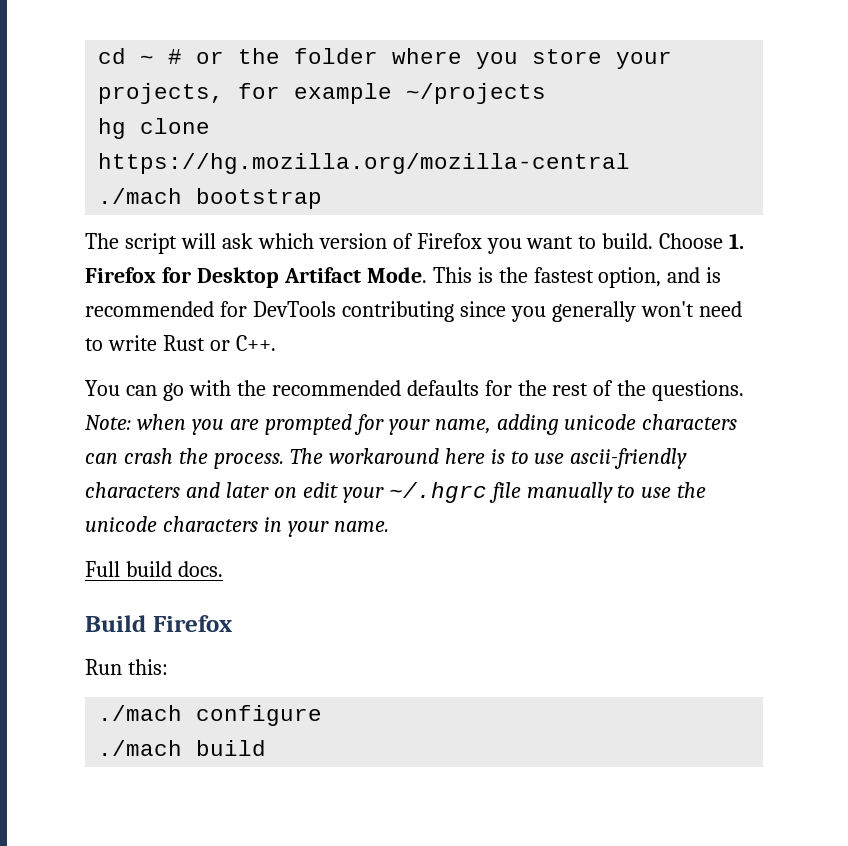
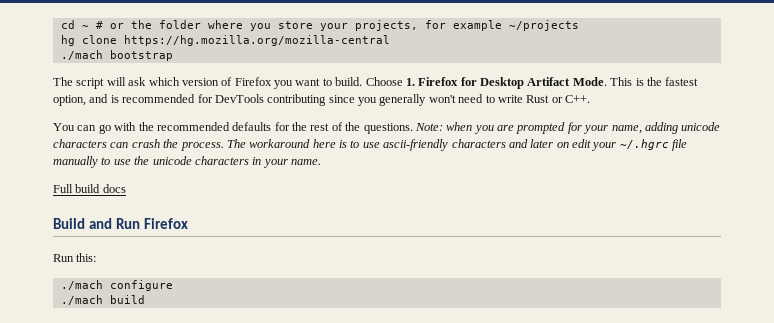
- Full build docs.
+ Full build docs
- Build Firefox
+ Build and Run Firefox

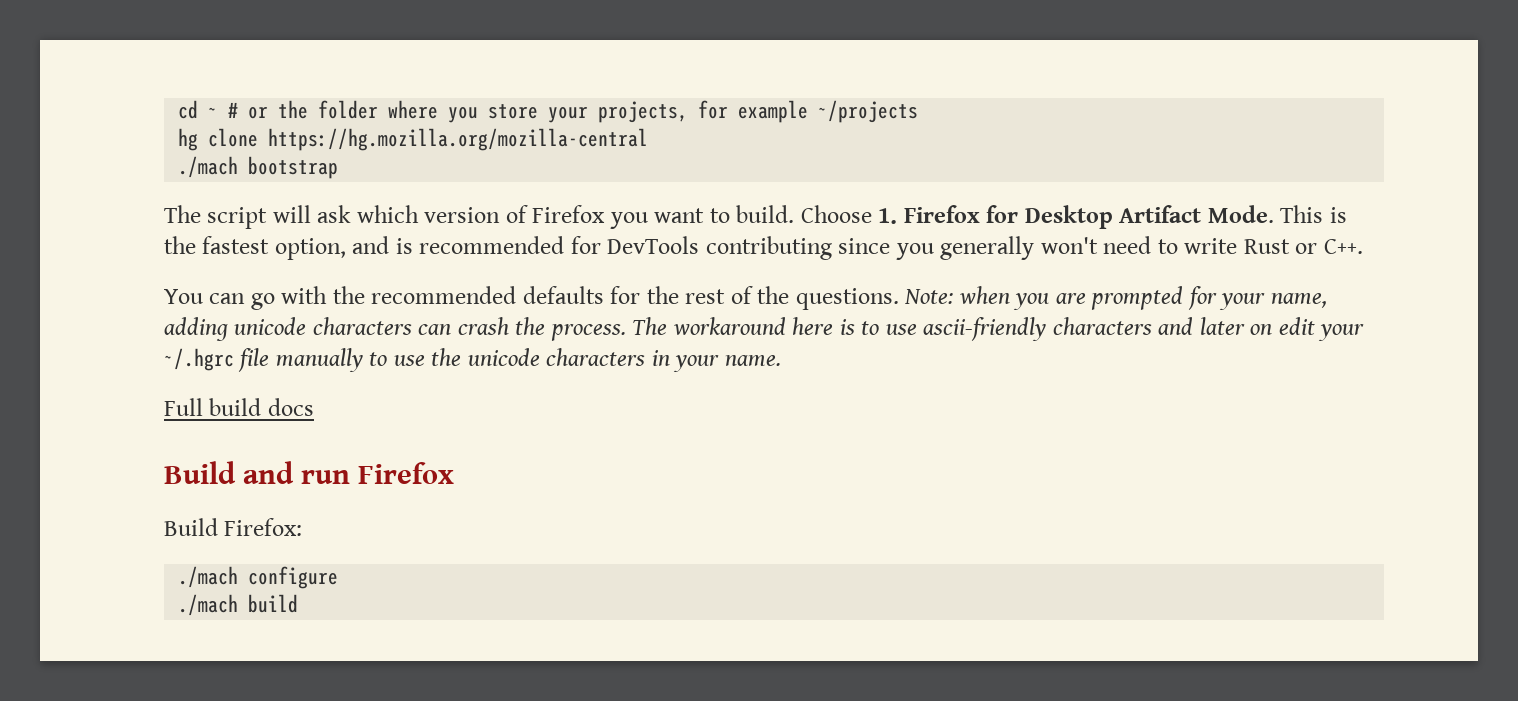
- Build and Run Firefox
+ Build and run Firefox
- Run this:
+ Build Firefox:

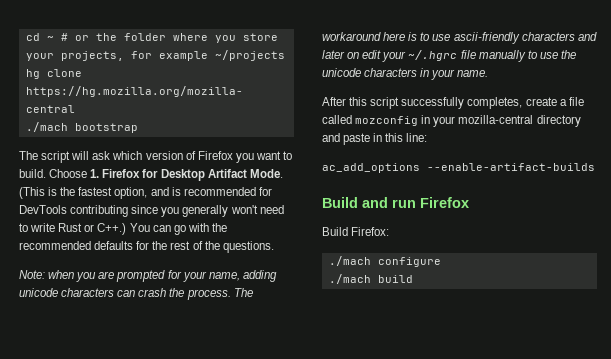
- This is the fastest option, and is recommended for DevTools contributing since you generally won't need to write Rust or C++.
- You can go with the recommended defaults for the rest of the questions. Note: when you are prompted for your name, adding unicode characters can crash the process.
+ (This is the fastest option, and is recommended for DevTools contributing since you generally won't need to write Rust or C++.) You can go with the recommended defaults for the rest of the questions.
+ Note: when you are prompted for your name, adding unicode characters can crash the process.
- Full build docs
+ After this script successfully completes, create a file called mozconfig in your mozilla-central directory and paste in this line:
+ ac_add_options --enable-artifact-builds

